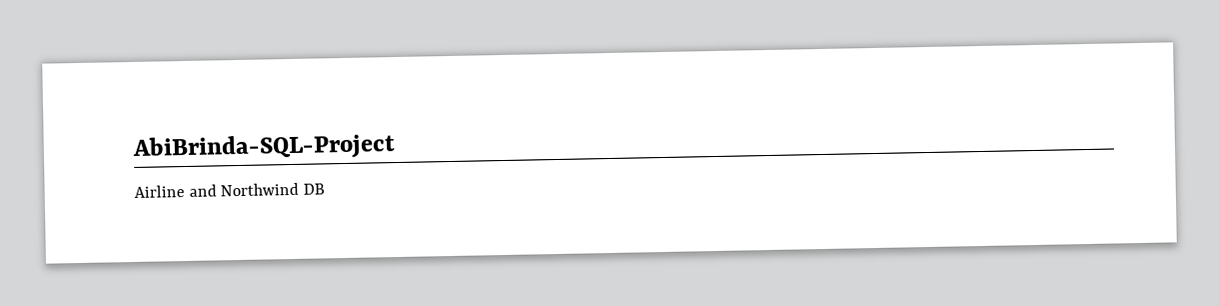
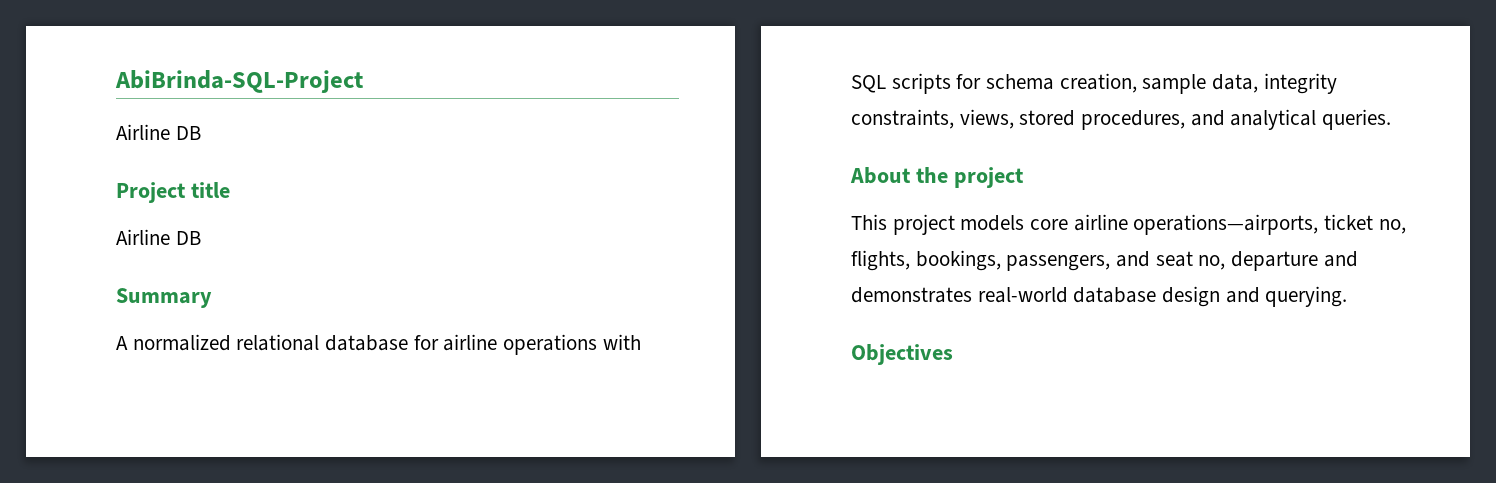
  AbiBrinda-SQL-Project
- Airline and Northwind DB
+ Airline DB
+ Project title
+ Airline DB
+ Summary
+ A normalized relational database for airline operations with SQL scripts for schema creation, sample data, integrity constraints, views, stored procedures, and analytical queries.
+ About the project
+ This project models core airline operations—airports, ticket no, flights, bookings, passengers, and seat no, departure and demonstrates real‑world database design and querying.
+ Objectives

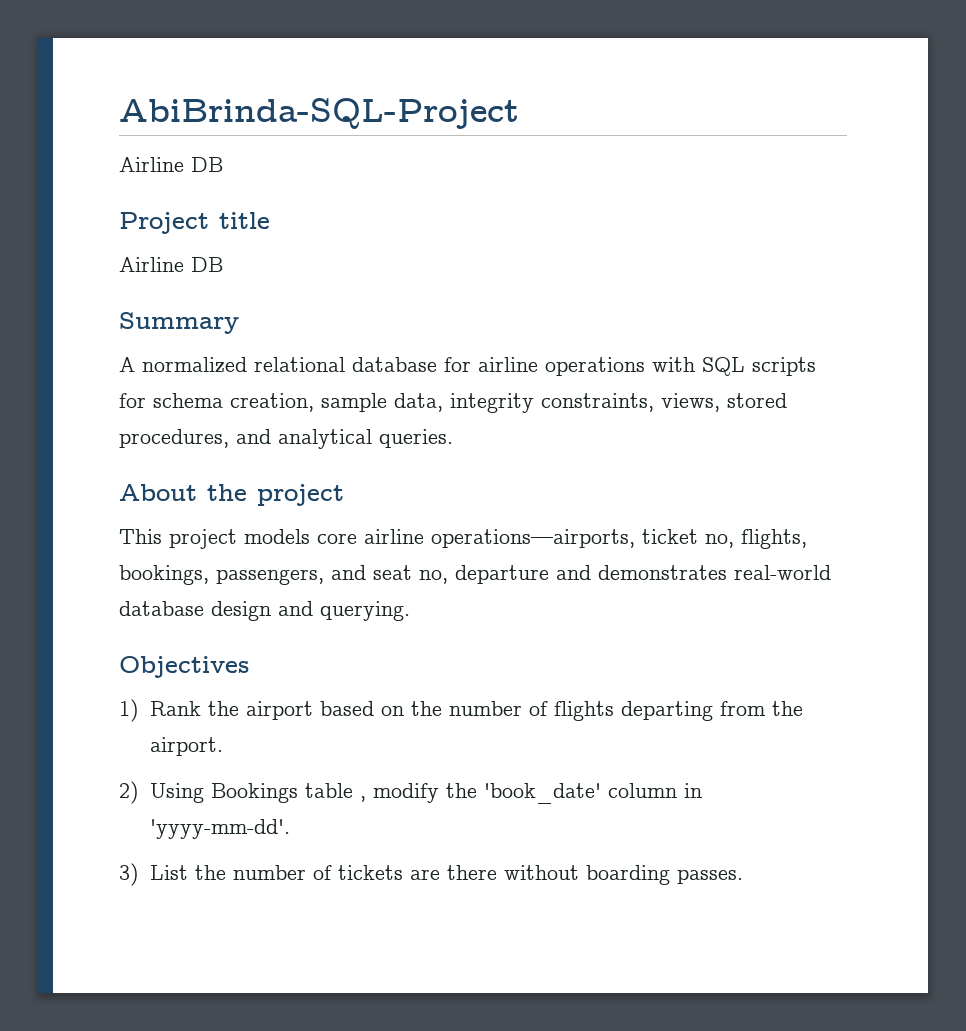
+ 1) Rank the airport based on the number of flights departing from the airport.
+ 2) Using Bookings table , modify the 'book_date' column in 'yyyy-mm-dd'.
+ 3) List the number of tickets are there without boarding passes.

